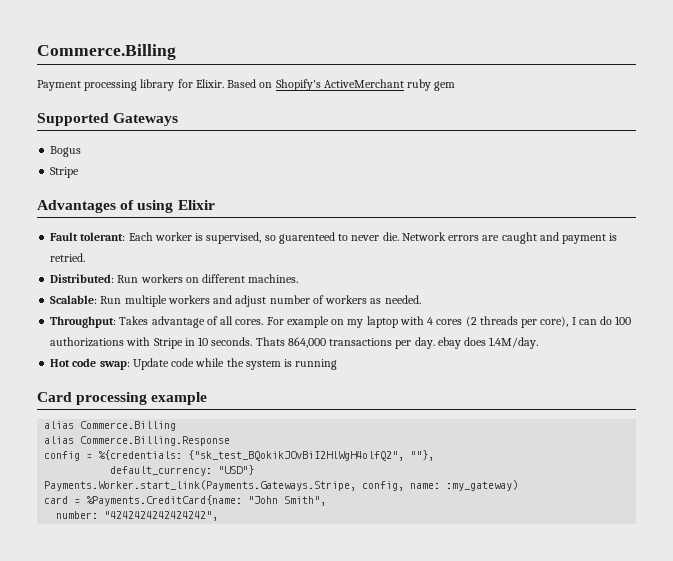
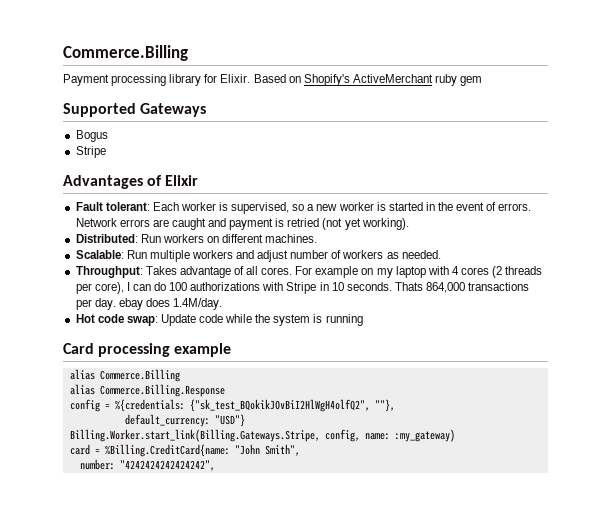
- Advantages of using Elixir
+ Advantages of Elixir
- Fault tolerant: Each worker is supervised, so guarenteed to never die.
+ Fault tolerant: Each worker is supervised, so a new worker is started in the event of errors.
- Network errors are caught and payment is retried.
+ Network errors are caught and payment is retried (not yet working).
- Payments.Worker.start_link(Payments.Gateways.Stripe, config, name: :my_gateway)
+ Billing.Worker.start_link(Billing.Gateways.Stripe, config, name: :my_gateway)
- card = %Payments.CreditCard{name: "John Smith",
+ card = %Billing.CreditCard{name: "John Smith",

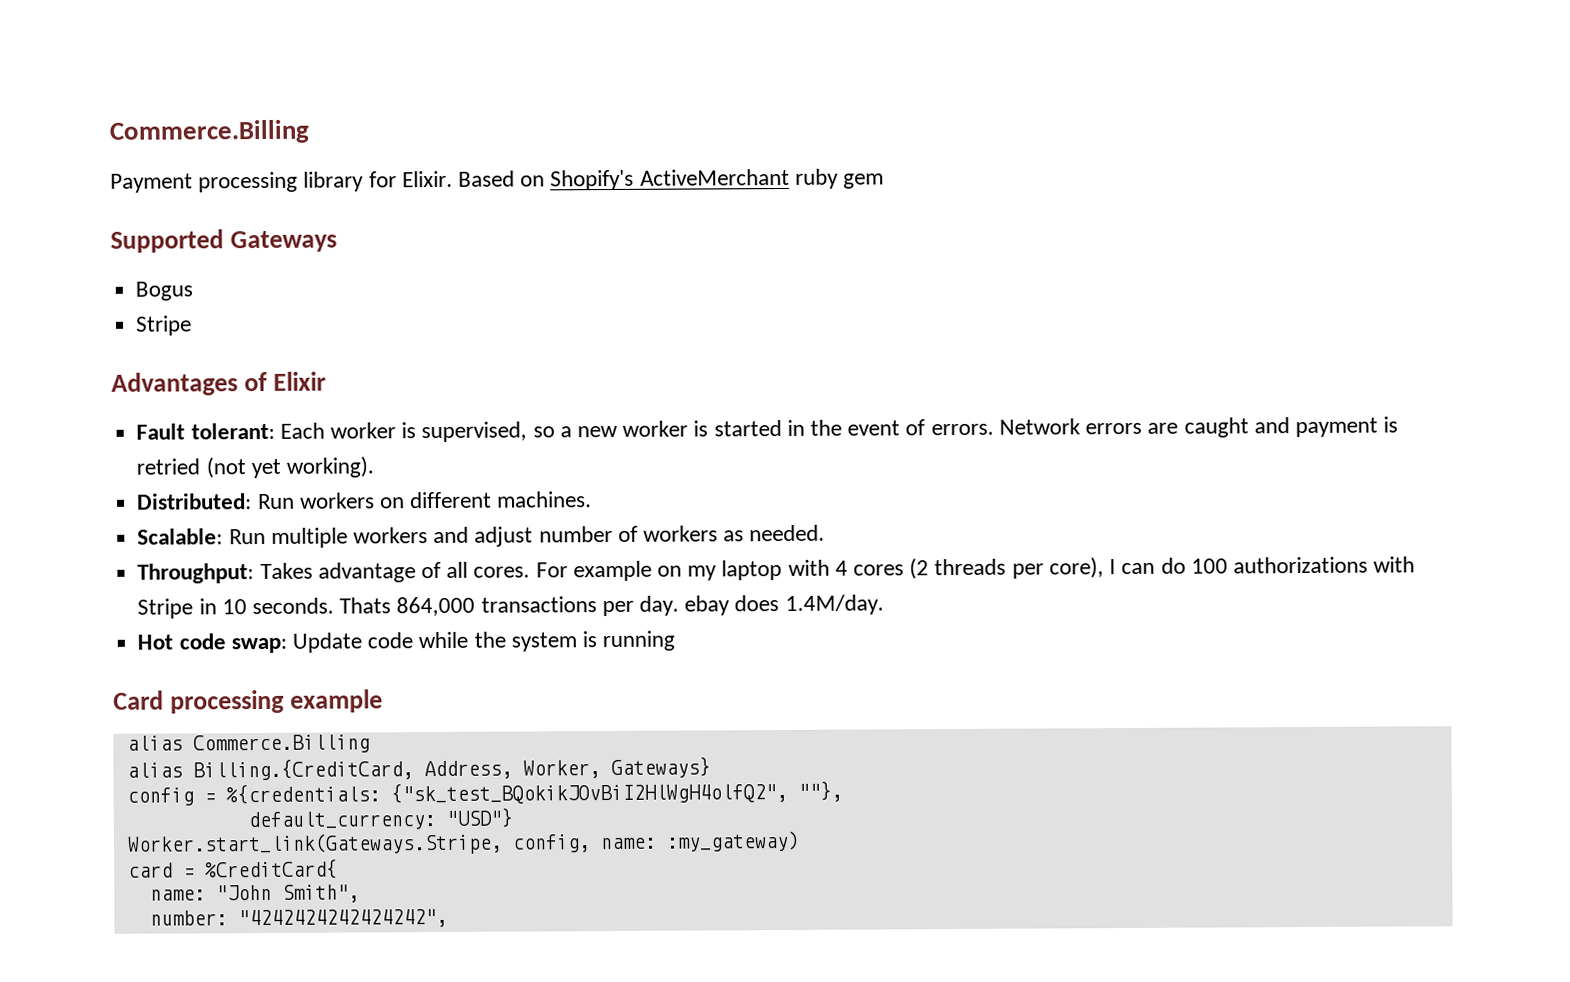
- alias Commerce.Billing.Response
+ alias Billing.{CreditCard, Address, Worker, Gateways}
- Billing.Worker.start_link(Billing.Gateways.Stripe, config, name: :my_gateway)
+ Worker.start_link(Gateways.Stripe, config, name: :my_gateway)
- card = %Billing.CreditCard{name: "John Smith",
+ card = %CreditCard{
+ name: "John Smith",

